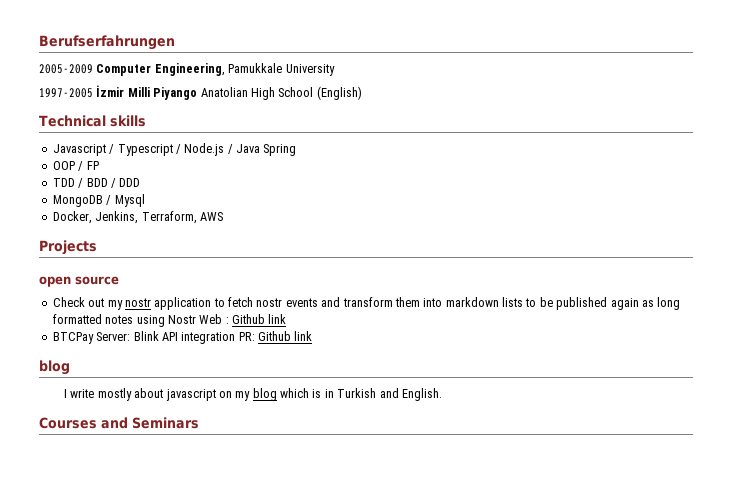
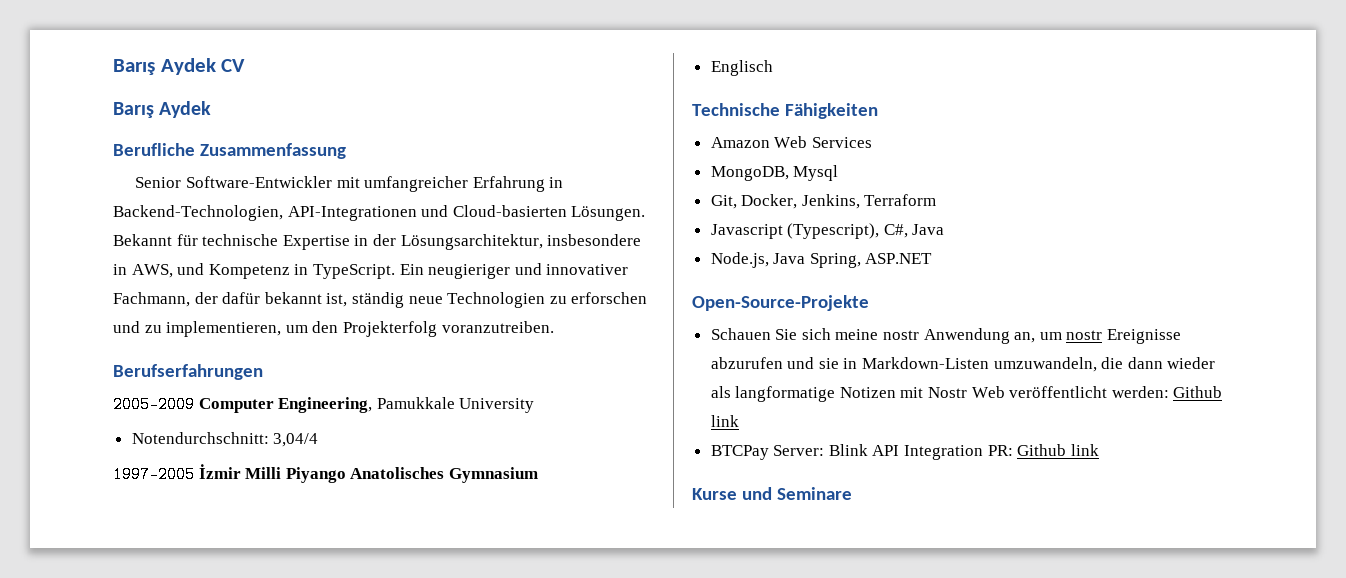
+ Barış Aydek CV
+ Barış Aydek
+ Berufliche Zusammenfassung
+ Senior Software-Entwickler mit umfangreicher Erfahrung in Backend-Technologien, API-Integrationen und Cloud-basierten Lösungen. Bekannt für technische Expertise in der Lösungsarchitektur, insbesondere in AWS, und Kompetenz in TypeScript. Ein neugieriger und innovativer Fachmann, der dafür bekannt ist, ständig neue Technologien zu erforschen und zu implementieren, um den Projekterfolg voranzutreiben.
+ Notendurchschnitt: 3,04/4
- 1997-2005 İzmir Milli Piyango Anatolian High School (English)
- Technical skills
- Javascript / Typescript / Node.js / Java Spring
- OOP / FP
- TDD / BDD / DDD
- MongoDB / Mysql
- Docker, Jenkins, Terraform, AWS
- Projects
- open source
- Check out my nostr application to fetch nostr events and transform them into markdown lists to be published again as long formatted notes using Nostr Web : Github link
+ 1997-2005 İzmir Milli Piyango Anatolisches Gymnasium
+ Englisch
+ Technische Fähigkeiten
+ Amazon Web Services
+ MongoDB, Mysql
+ Git, Docker, Jenkins, Terraform
+ Javascript (Typescript), C#, Java
+ Node.js, Java Spring, ASP.NET
+ Open-Source-Projekte
+ Schauen Sie sich meine nostr Anwendung an, um nostr Ereignisse abzurufen und sie in Markdown-Listen umzuwandeln, die dann wieder als langformatige Notizen mit Nostr Web veröffentlicht werden: Github link
- BTCPay Server: Blink API integration PR: Github link
- blog
- I write mostly about javascript on my blog which is in Turkish and English.
- Courses and Seminars
+ BTCPay Server: Blink API Integration PR: Github link
+ Kurse und Seminare

